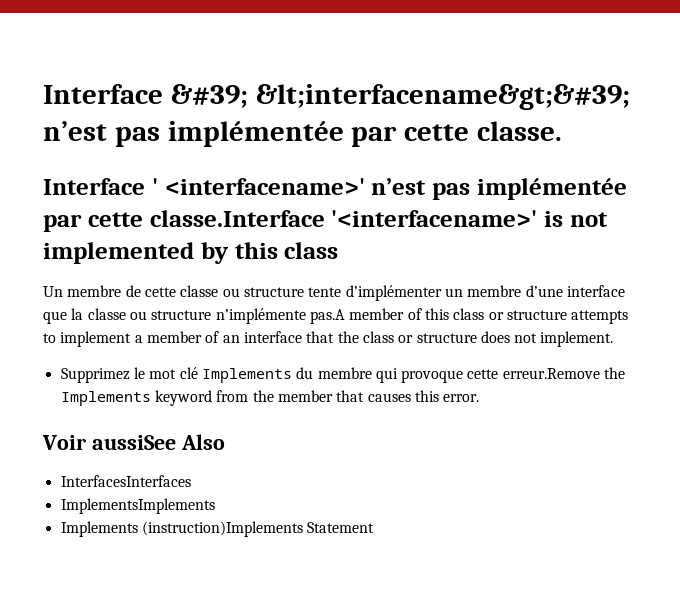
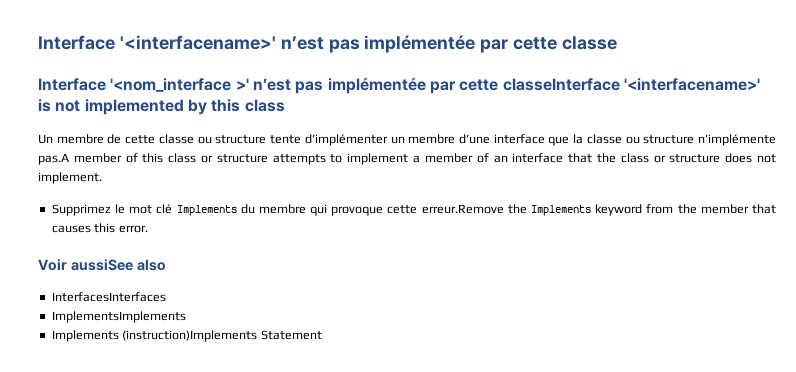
- Interface &#39; &lt;interfacename&gt;&#39; n’est pas implémentée par cette classe.
- Interface ' <interfacename>' n’est pas implémentée par cette classe.Interface '<interfacename>' is not implemented by this class
+ Interface '<interfacename>' n’est pas implémentée par cette classe
+ Interface '<nom_interface >' n’est pas implémentée par cette classeInterface '<interfacename>' is not implemented by this class
- Voir aussiSee Also
+ Voir aussiSee also

